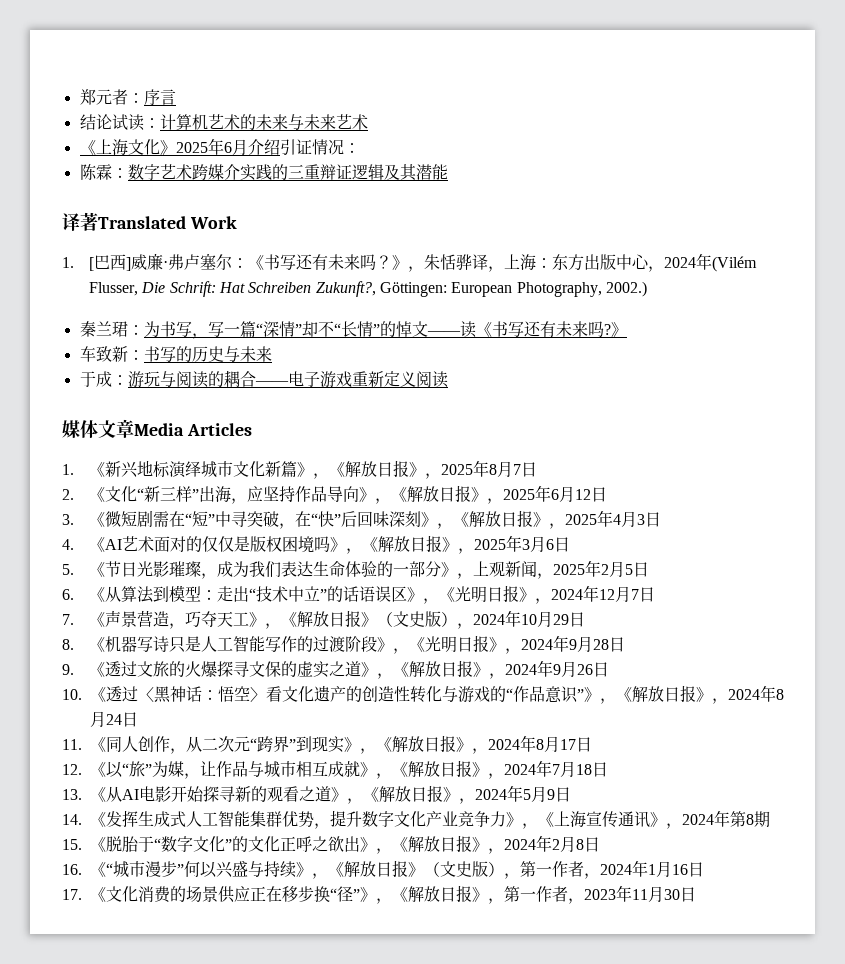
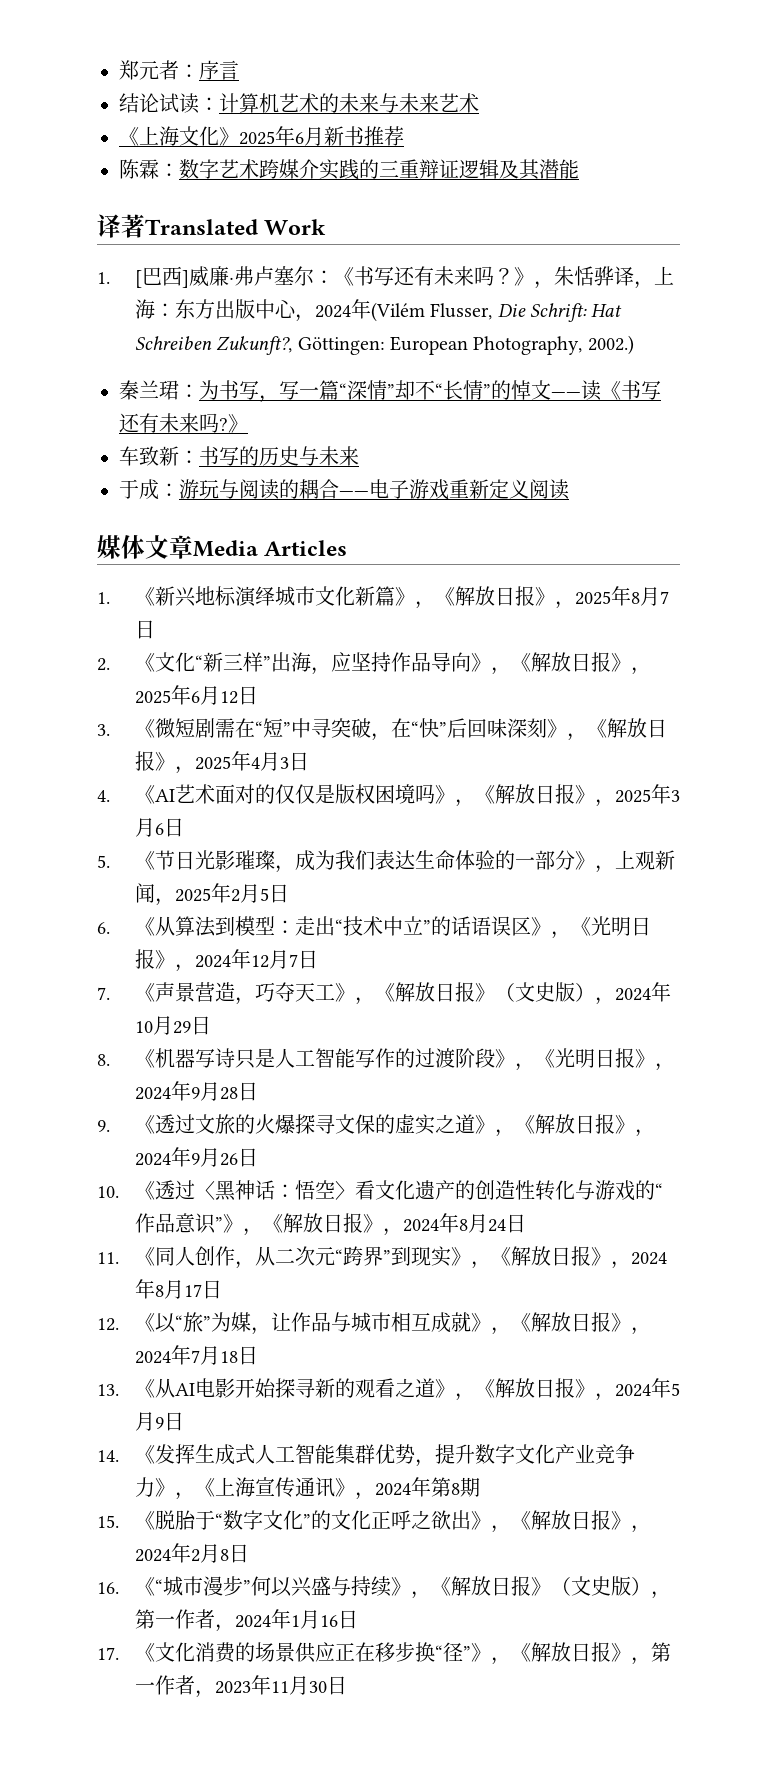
- 《上海文化》2025年6月介绍引证情况：
+ 《上海文化》2025年6月新书推荐

